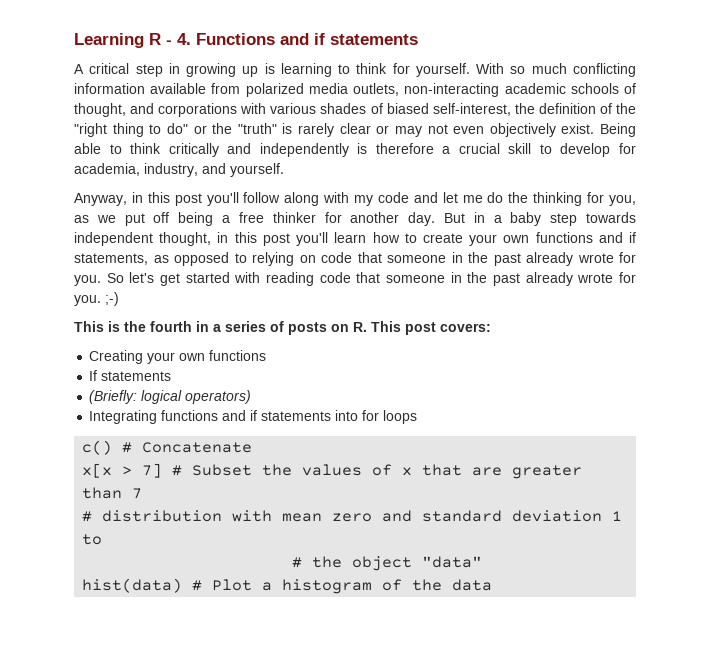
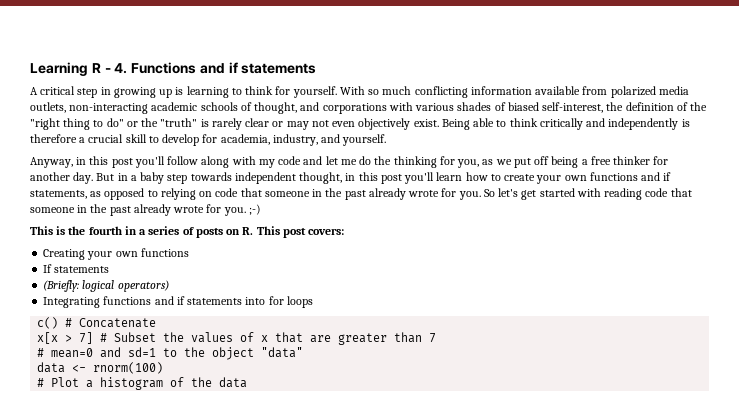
- # distribution with mean zero and standard deviation 1 to
- # the object "data"
+ # mean=0 and sd=1 to the object "data"
- hist(data) # Plot a histogram of the data
+ data <- rnorm(100)
+ # Plot a histogram of the data

